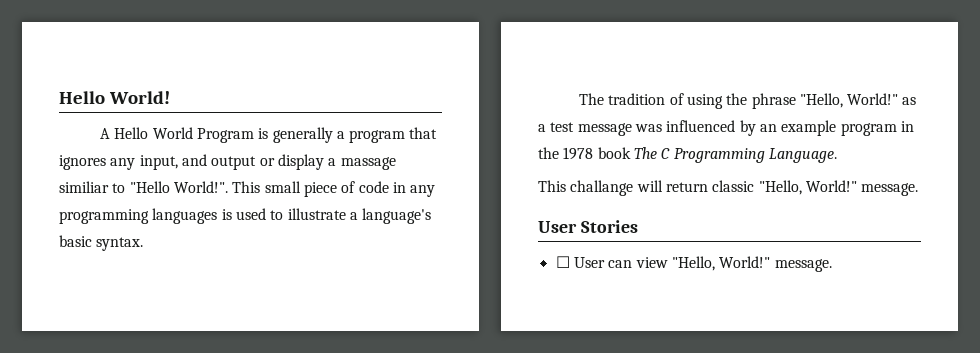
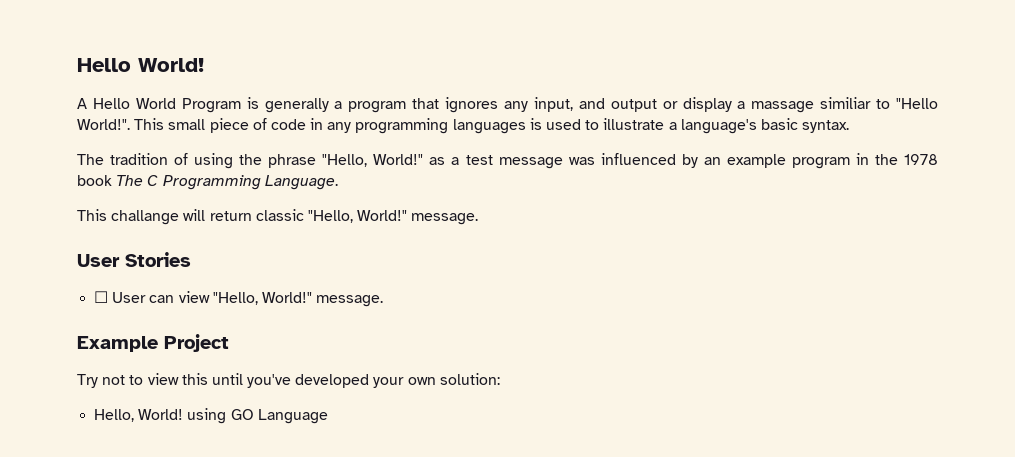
+ Example Project
+ Try not to view this until you've developed your own solution:
+ Hello, World! using GO Language

